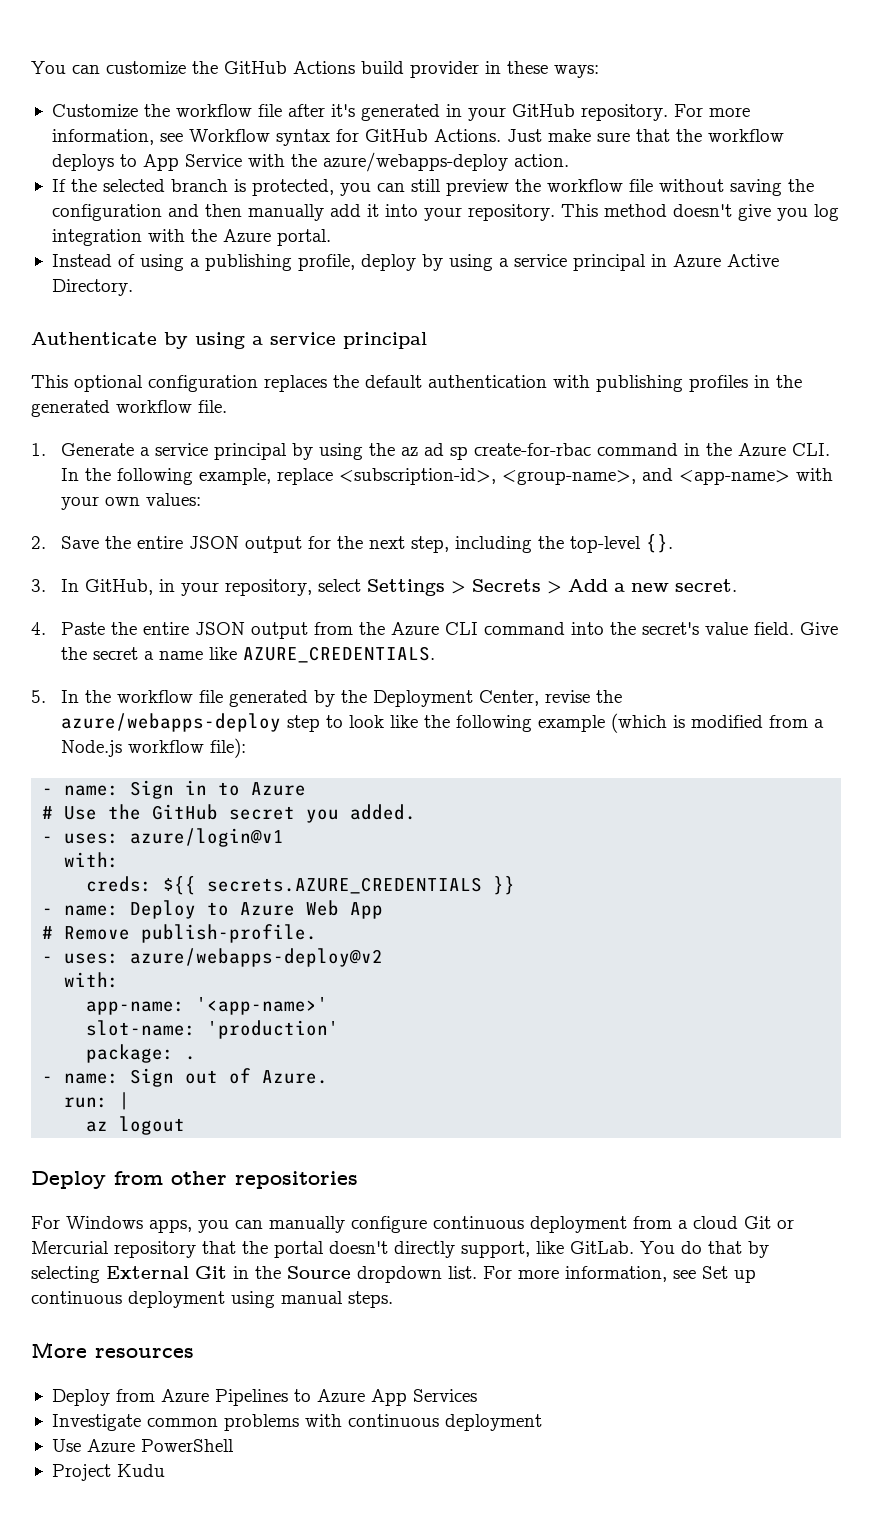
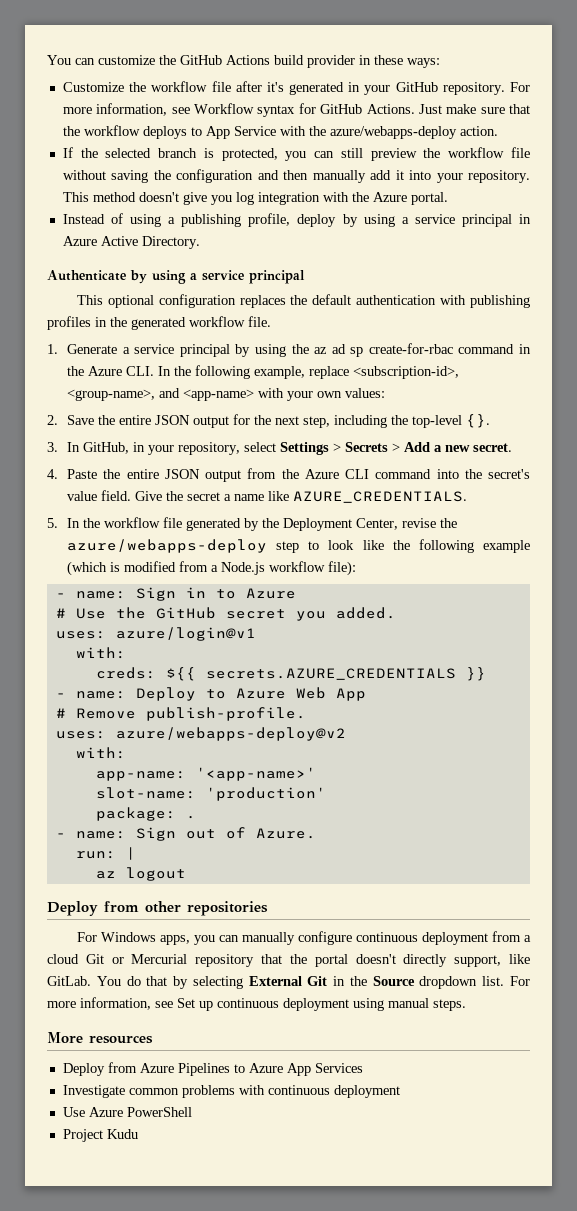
- - uses: azure/login@v1
+ uses: azure/login@v1
- - uses: azure/webapps-deploy@v2
+ uses: azure/webapps-deploy@v2

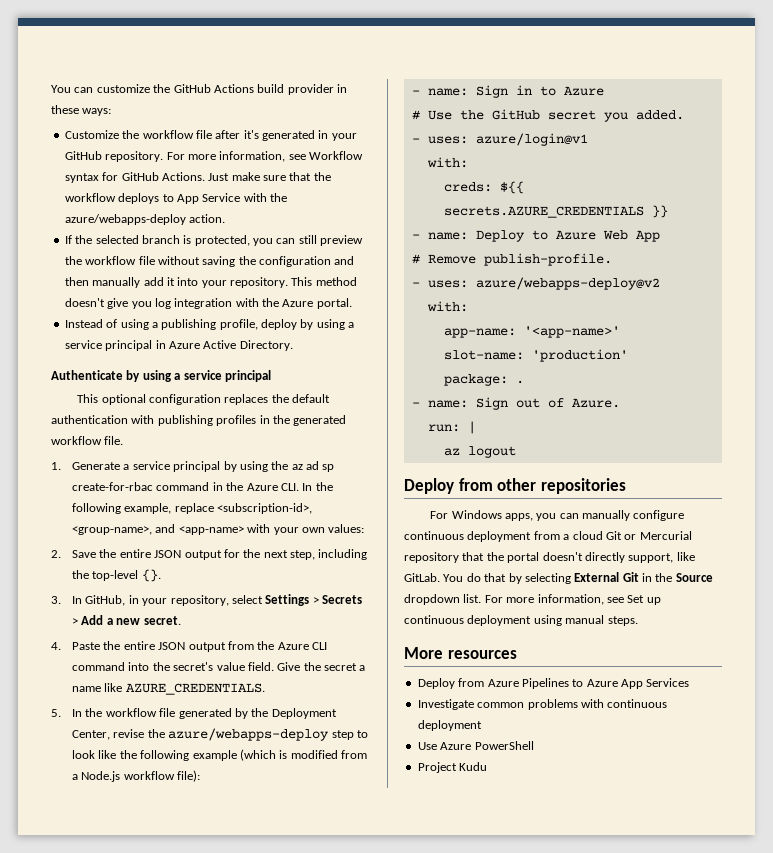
- uses: azure/login@v1
+ - uses: azure/login@v1
- uses: azure/webapps-deploy@v2
+ - uses: azure/webapps-deploy@v2

